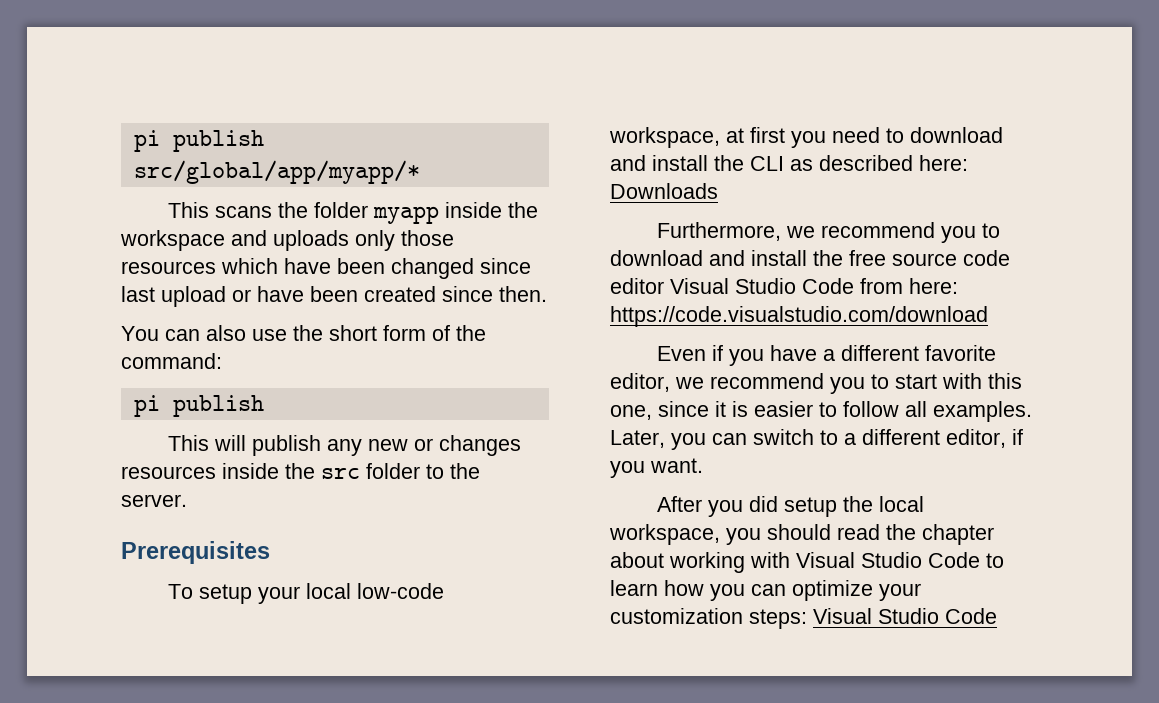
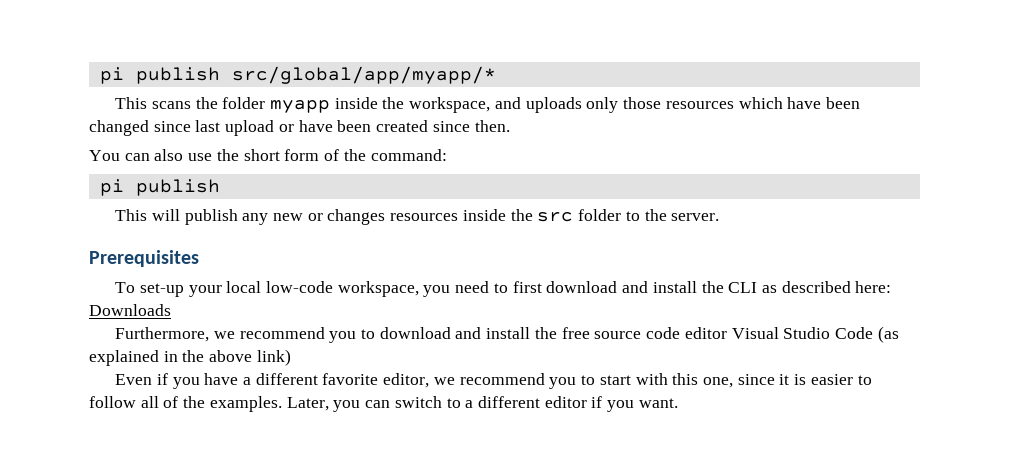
- This scans the folder myapp inside the workspace and uploads only those resources which have been changed since last upload or have been created since then.
+ This scans the folder myapp inside the workspace, and uploads only those resources which have been changed since last upload or have been created since then.
- To setup your local low-code workspace, at first you need to download and install the CLI as described here: Downloads
+ To set-up your local low-code workspace, you need to first download and install the CLI as described here: Downloads
- Furthermore, we recommend you to download and install the free source code editor Visual Studio Code from here: https://code.visualstudio.com/download
+ Furthermore, we recommend you to download and install the free source code editor Visual Studio Code (as explained in the above link)
- Even if you have a different favorite editor, we recommend you to start with this one, since it is easier to follow all examples.
+ Even if you have a different favorite editor, we recommend you to start with this one, since it is easier to follow all of the examples.
- Later, you can switch to a different editor, if you want.
+ Later, you can switch to a different editor if you want.
- After you did setup the local workspace, you should read the chapter about working with Visual Studio Code to learn how you can optimize your customization steps: Visual Studio Code

